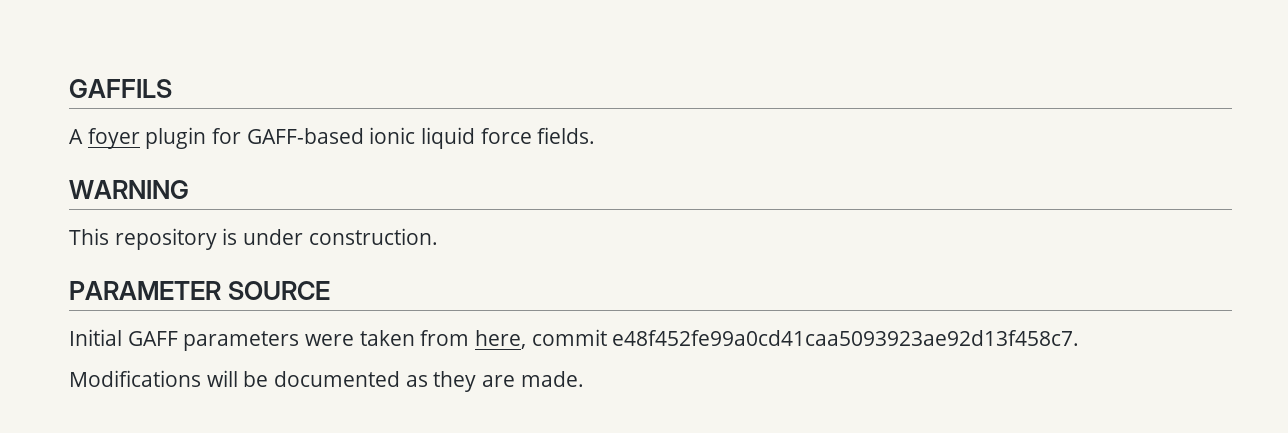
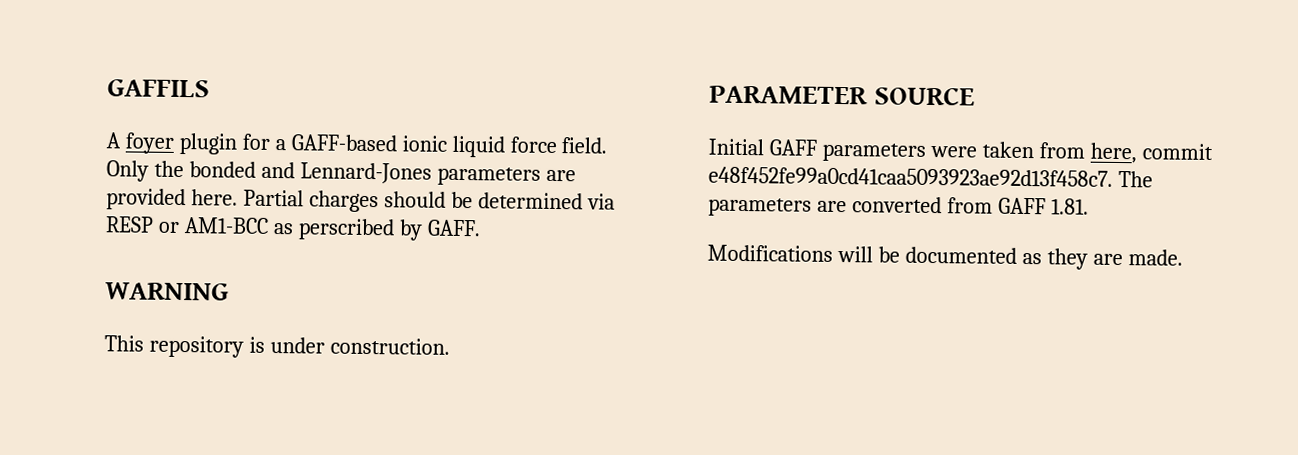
- A foyer plugin for GAFF-based ionic liquid force fields.
+ A foyer plugin for a GAFF-based ionic liquid force field. Only the bonded and Lennard-Jones parameters are provided here. Partial charges should be determined via RESP or AM1-BCC as perscribed by GAFF.
+ The parameters are converted from GAFF 1.81.

